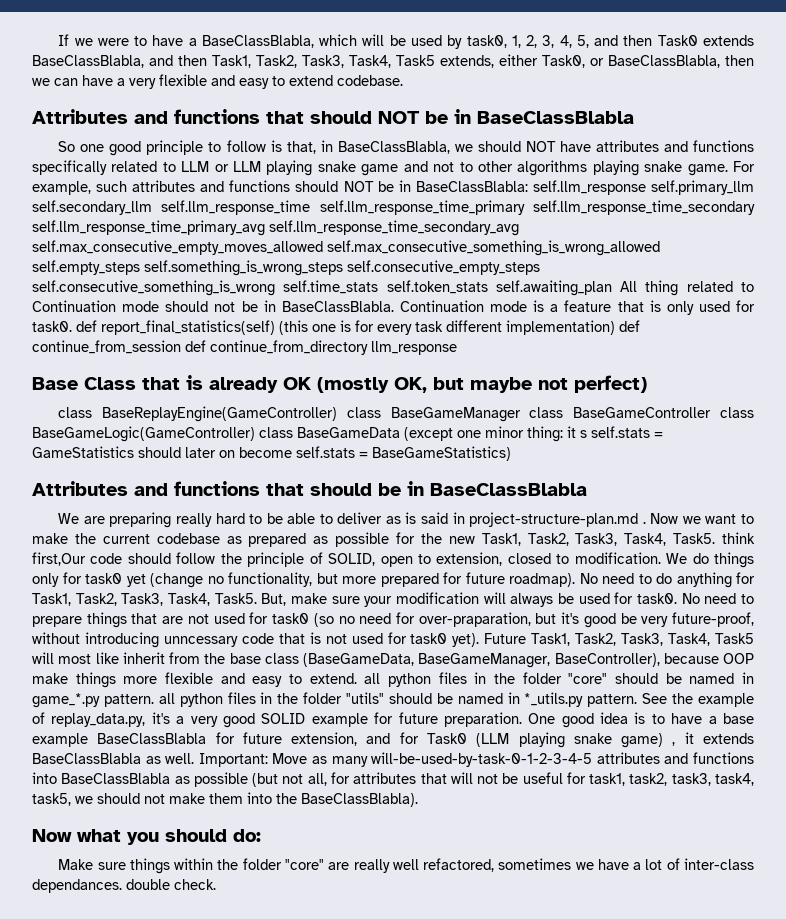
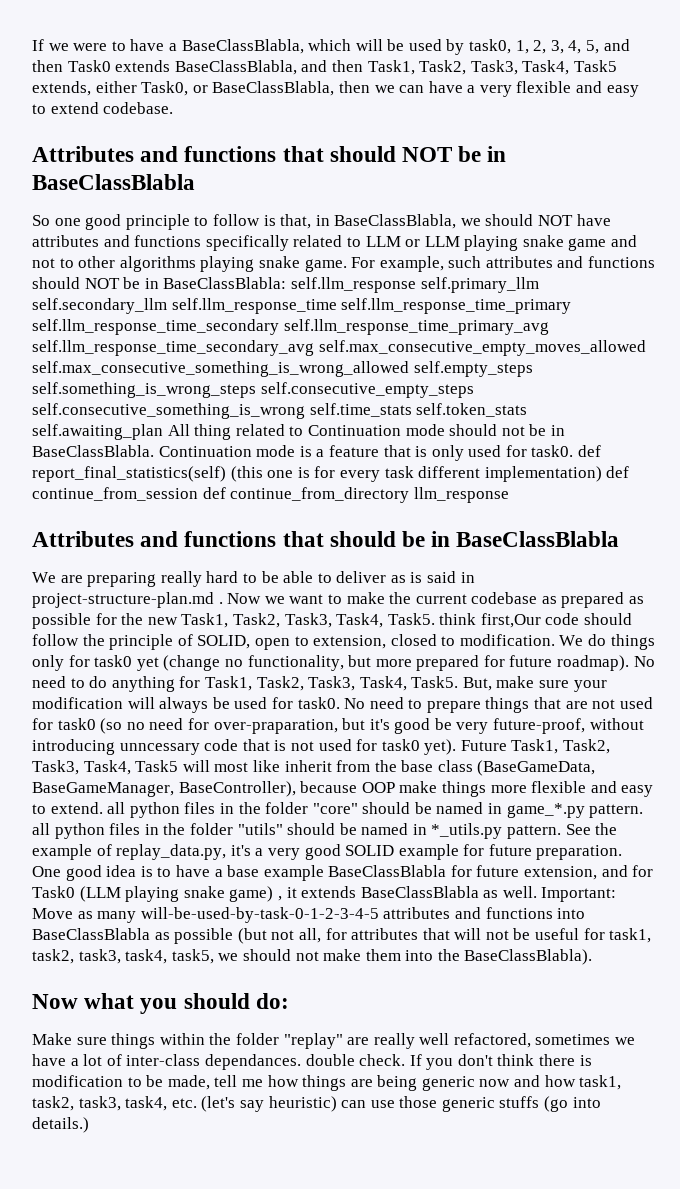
- Base Class that is already OK (mostly OK, but maybe not perfect)
- class BaseReplayEngine(GameController) class BaseGameManager class BaseGameController class BaseGameLogic(GameController) class BaseGameData (except one minor thing: it s self.stats = GameStatistics should later on become self.stats = BaseGameStatistics)
- Make sure things within the folder "core" are really well refactored, sometimes we have a lot of inter-class dependances. double check.
+ Make sure things within the folder "replay" are really well refactored, sometimes we have a lot of inter-class dependances. double check.
+ If you don't think there is modification to be made, tell me how things are being generic now and how task1, task2, task3, task4, etc. (let's say heuristic) can use those generic stuffs (go into details.)

